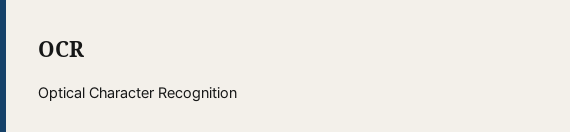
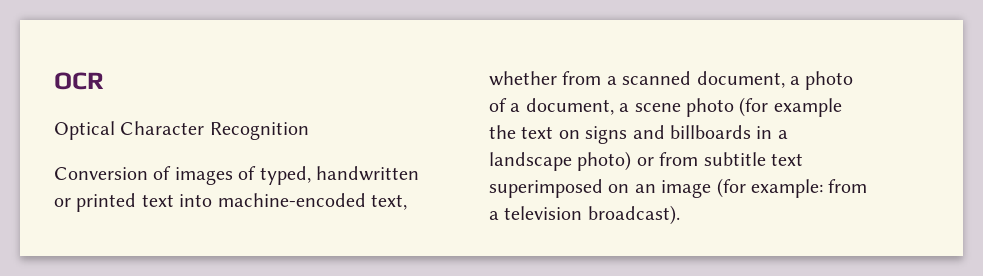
+ Conversion of images of typed, handwritten or printed text into machine-encoded text, whether from a scanned document, a photo of a document, a scene photo (for example the text on signs and billboards in a landscape photo) or from subtitle text superimposed on an image (for example: from a television broadcast).

